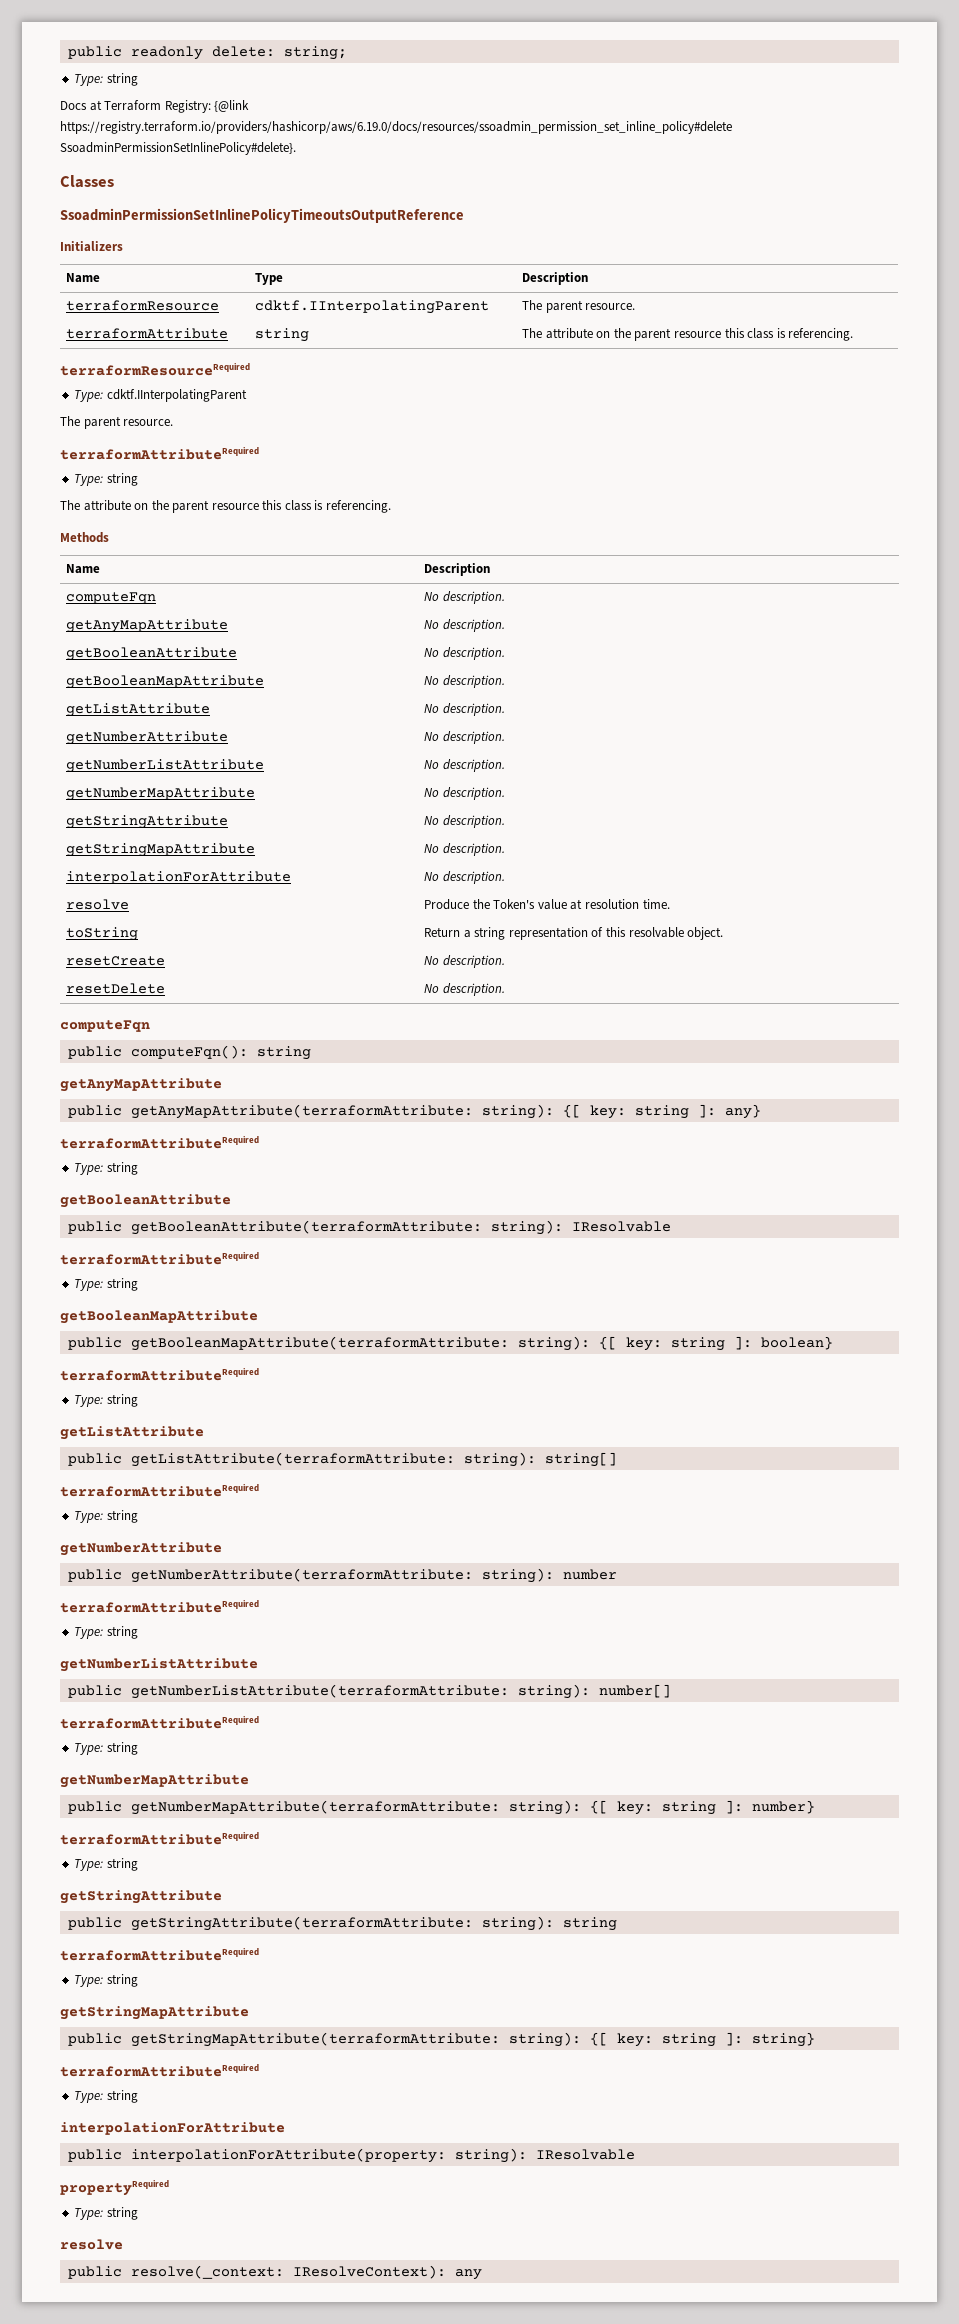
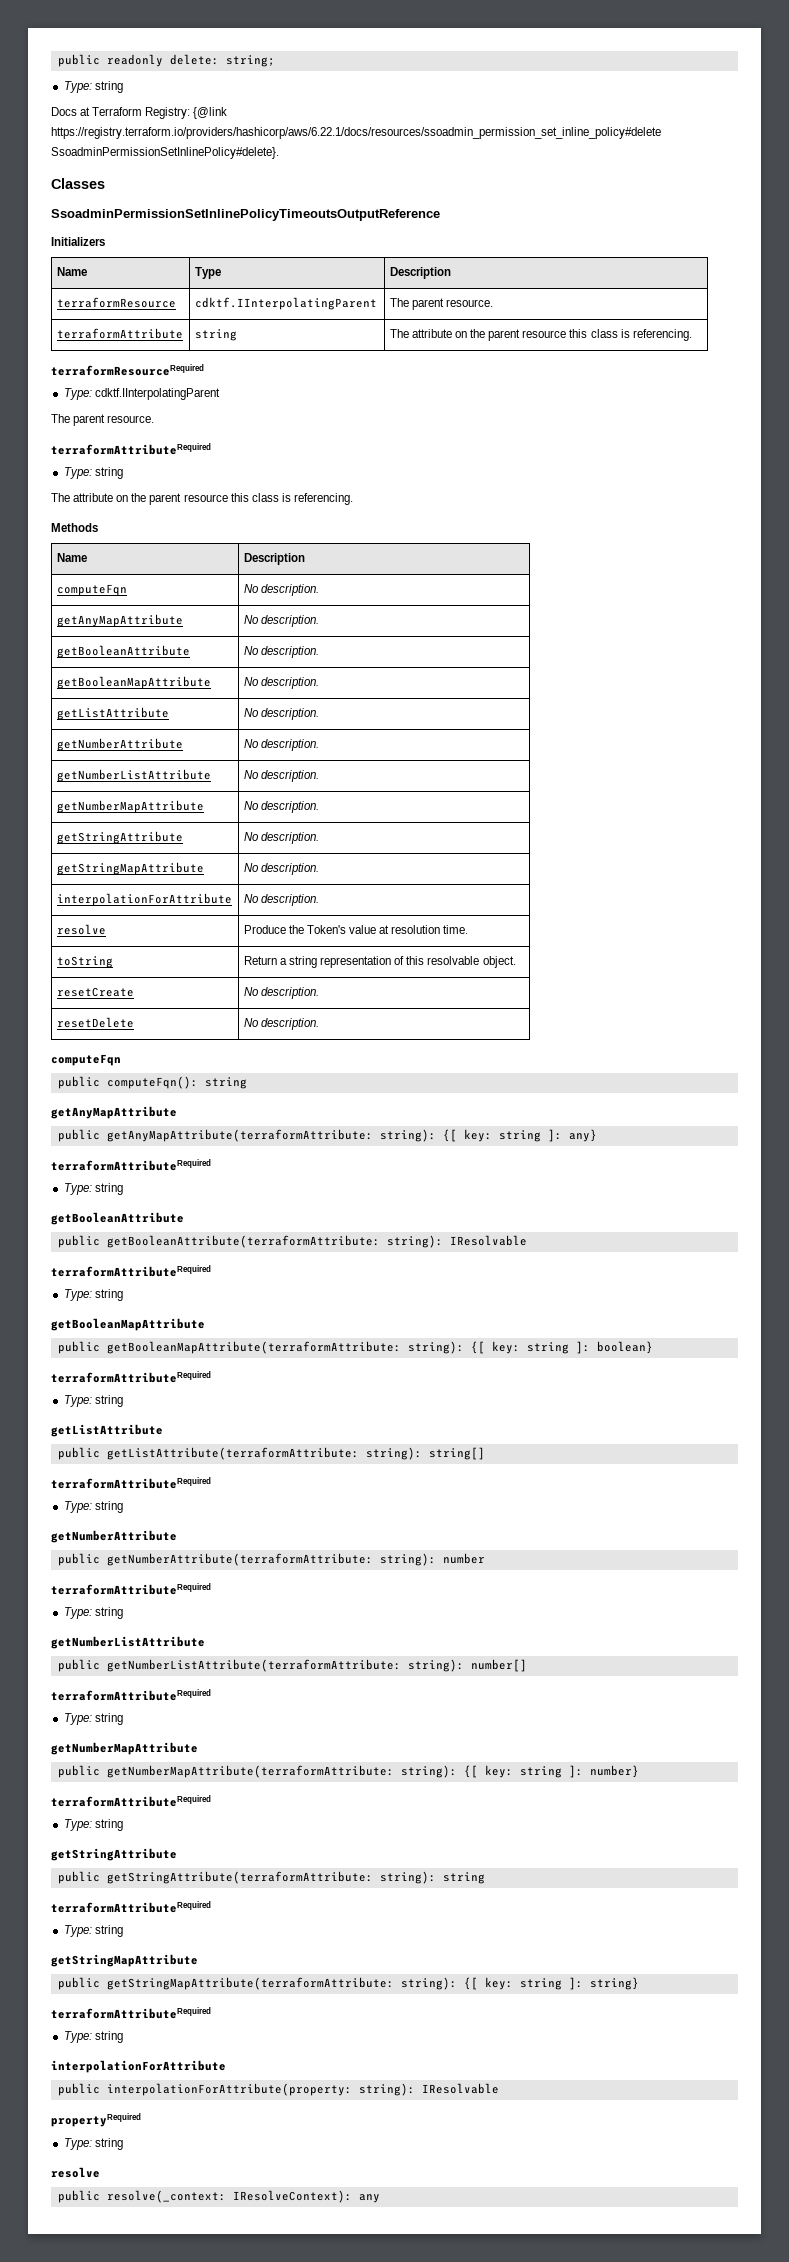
- Docs at Terraform Registry: {@link https://registry.terraform.io/providers/hashicorp/aws/6.19.0/docs/resources/ssoadmin_permission_set_inline_policy#delete SsoadminPermissionSetInlinePolicy#delete}.
+ Docs at Terraform Registry: {@link https://registry.terraform.io/providers/hashicorp/aws/6.22.1/docs/resources/ssoadmin_permission_set_inline_policy#delete SsoadminPermissionSetInlinePolicy#delete}.

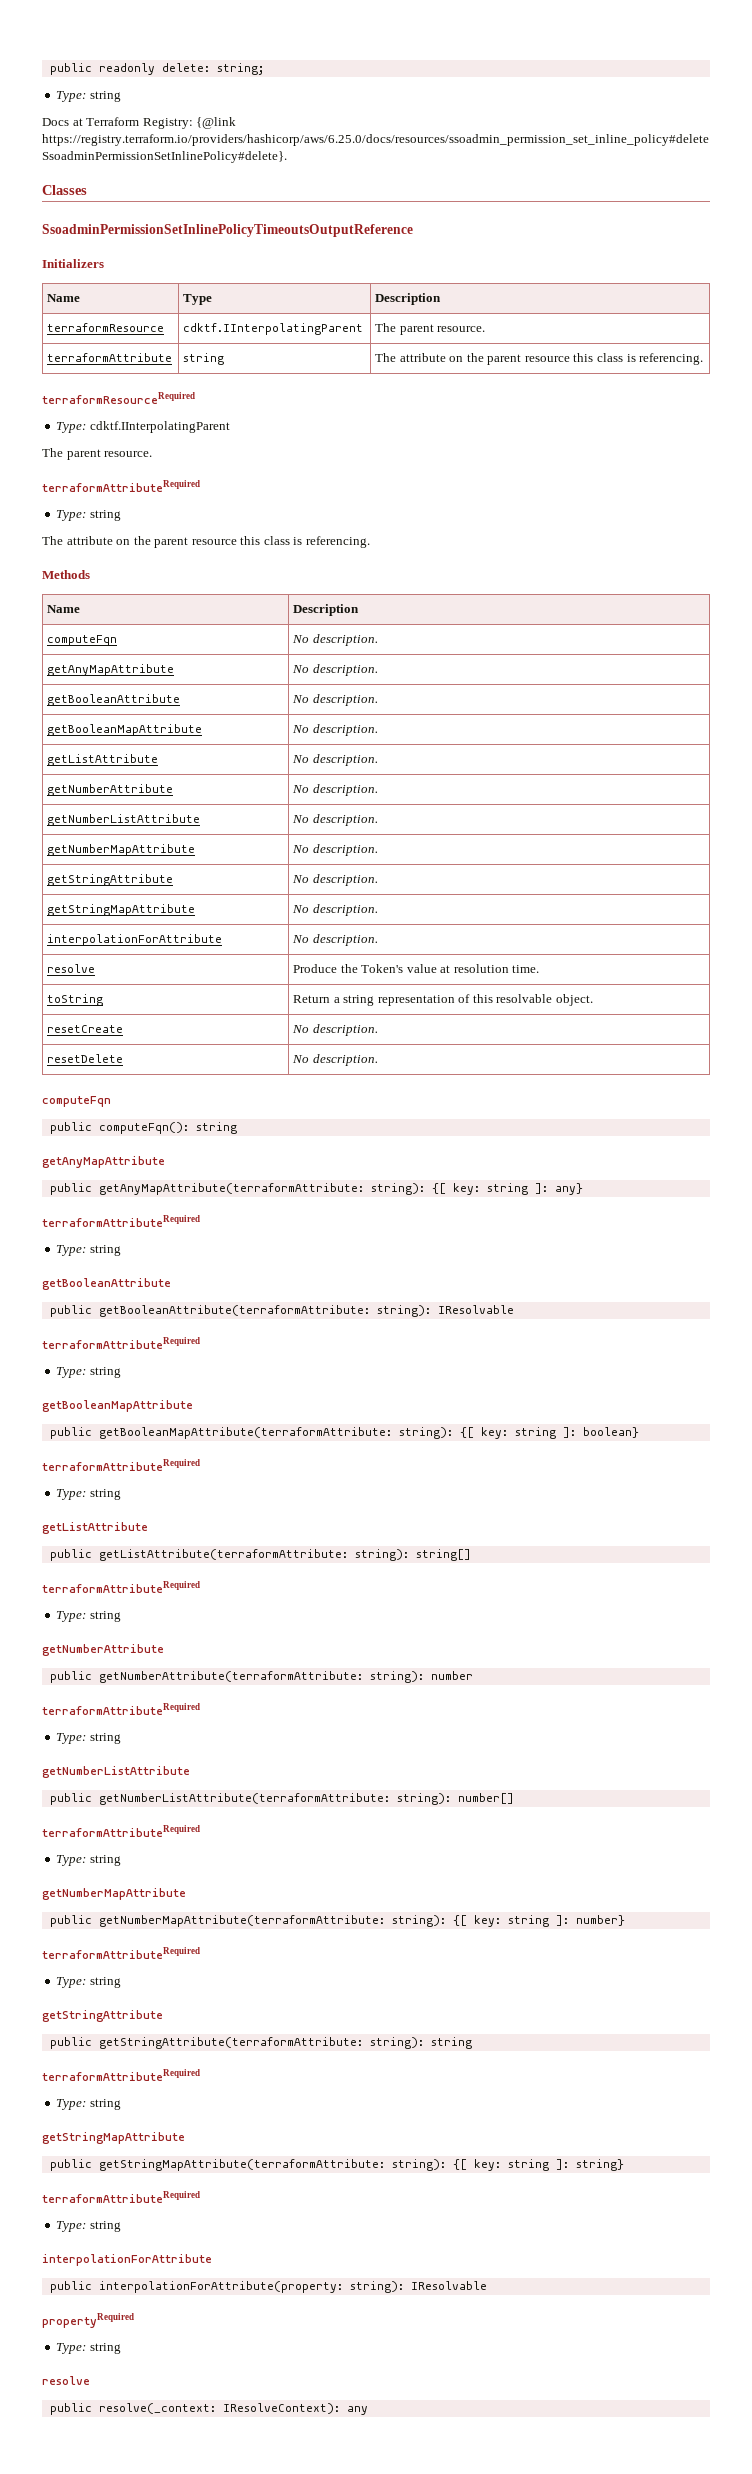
- Docs at Terraform Registry: {@link https://registry.terraform.io/providers/hashicorp/aws/6.22.1/docs/resources/ssoadmin_permission_set_inline_policy#delete SsoadminPermissionSetInlinePolicy#delete}.
+ Docs at Terraform Registry: {@link https://registry.terraform.io/providers/hashicorp/aws/6.25.0/docs/resources/ssoadmin_permission_set_inline_policy#delete SsoadminPermissionSetInlinePolicy#delete}.

